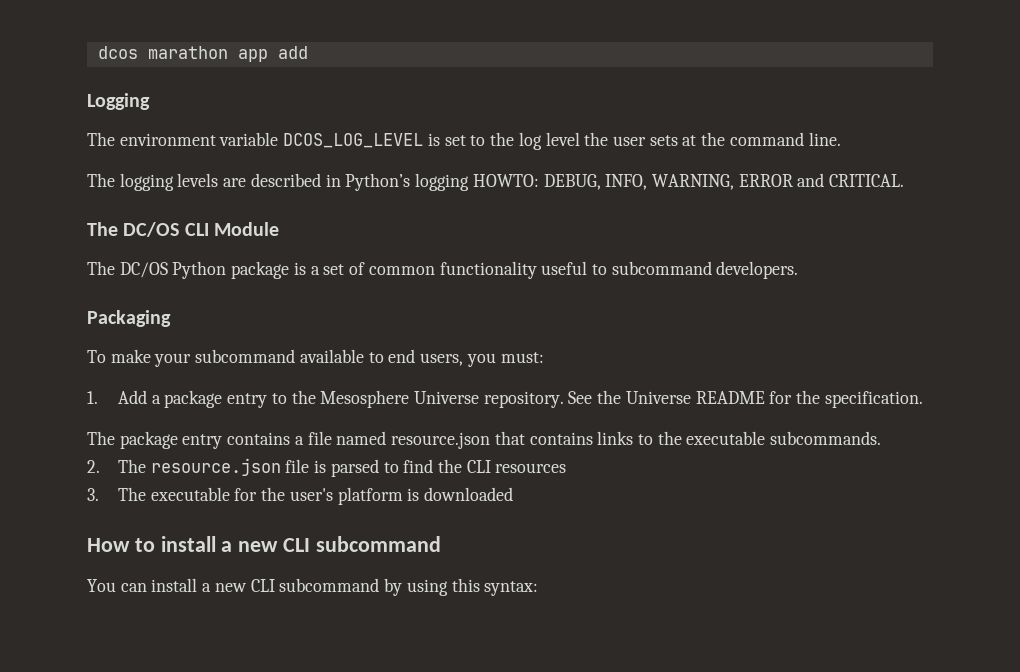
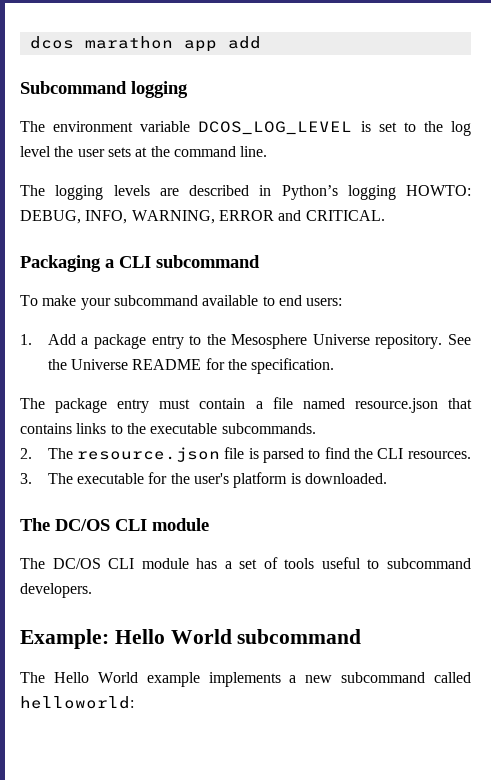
- Logging
+ Subcommand logging
- The DC/OS CLI Module
- The DC/OS Python package is a set of common functionality useful to subcommand developers.
- Packaging
+ Packaging a CLI subcommand
- To make your subcommand available to end users, you must:
+ To make your subcommand available to end users:
- The package entry contains a file named resource.json that contains links to the executable subcommands.
+ The package entry must contain a file named resource.json that contains links to the executable subcommands.
- 2. The resource.json file is parsed to find the CLI resources
+ 2. The resource.json file is parsed to find the CLI resources.
- 3. The executable for the user's platform is downloaded
- How to install a new CLI subcommand
- You can install a new CLI subcommand by using this syntax:
+ 3. The executable for the user's platform is downloaded.
+ The DC/OS CLI module
+ The DC/OS CLI module has a set of tools useful to subcommand developers.
+ Example: Hello World subcommand
+ The Hello World example implements a new subcommand called helloworld:

